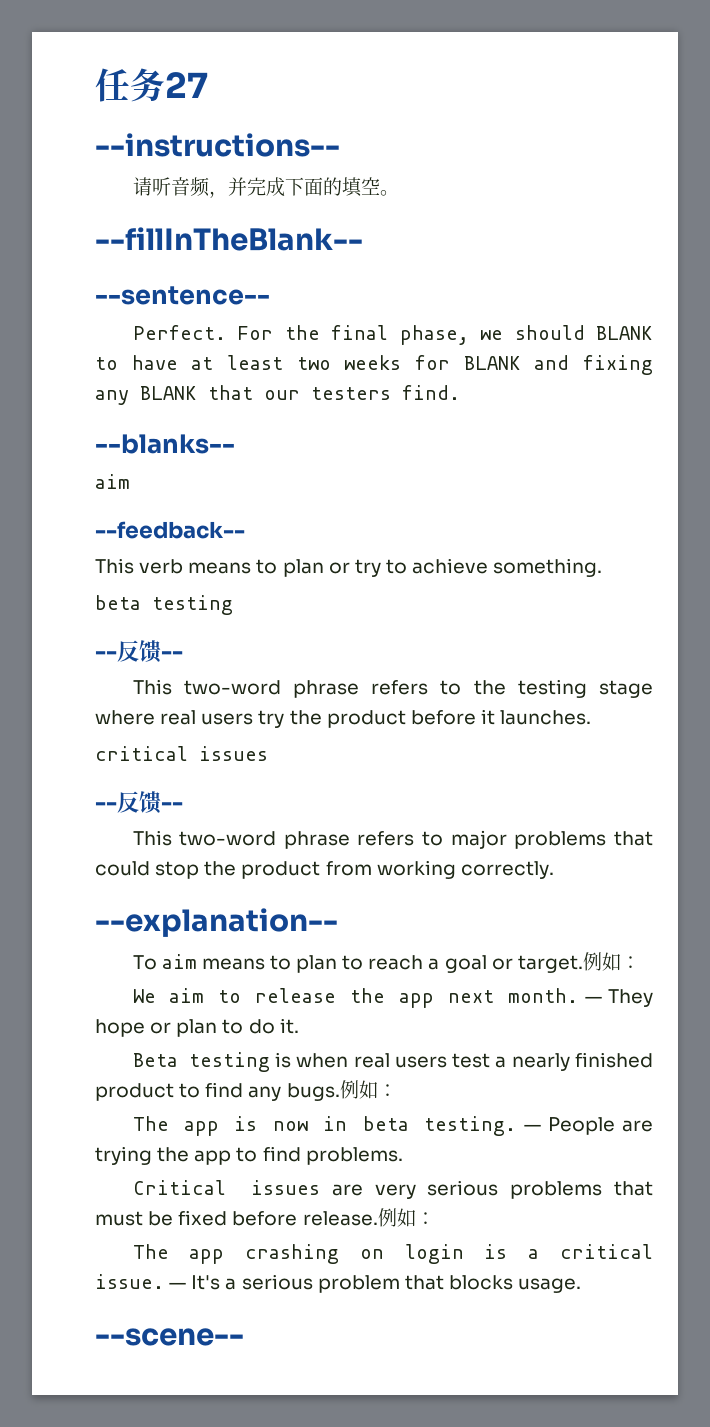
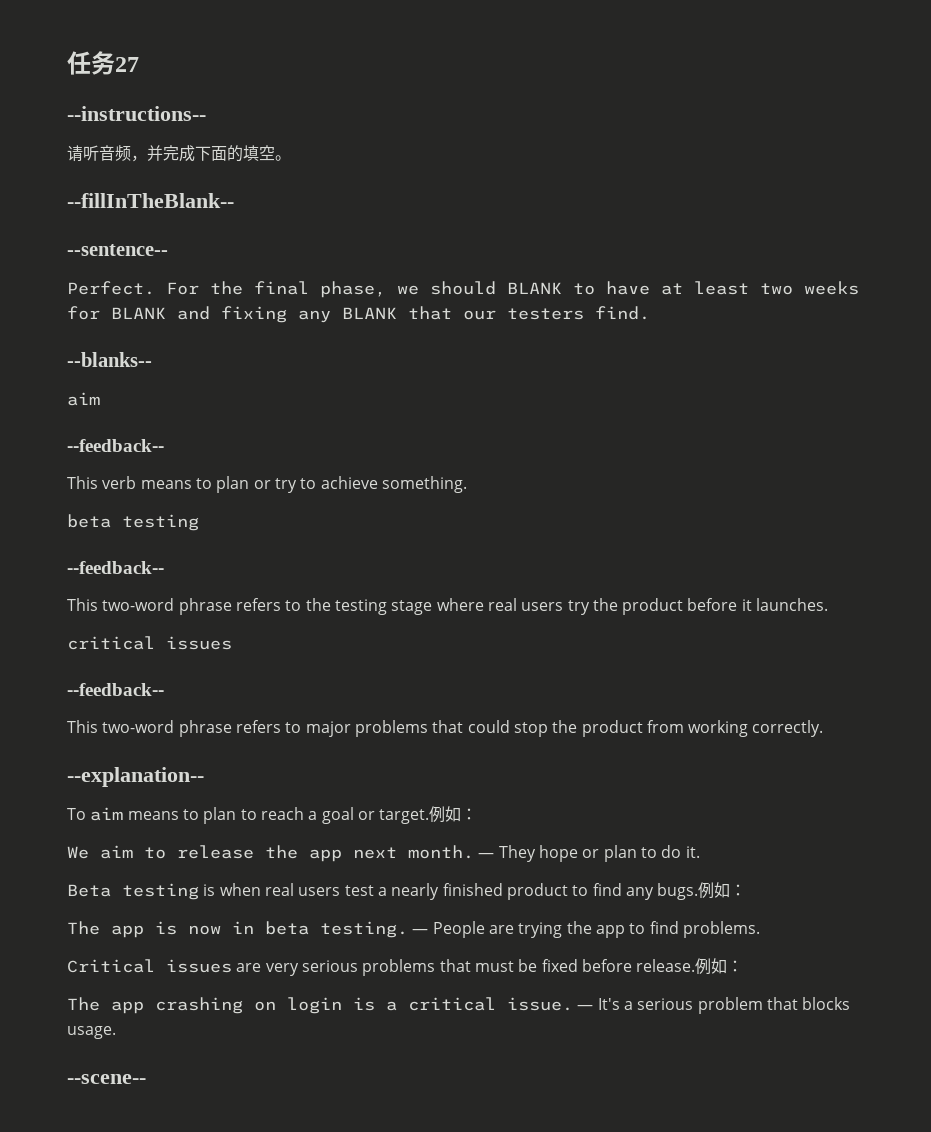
  beta testing
- --反馈--
+ --feedback--
  critical issues
- --反馈--
+ --feedback--

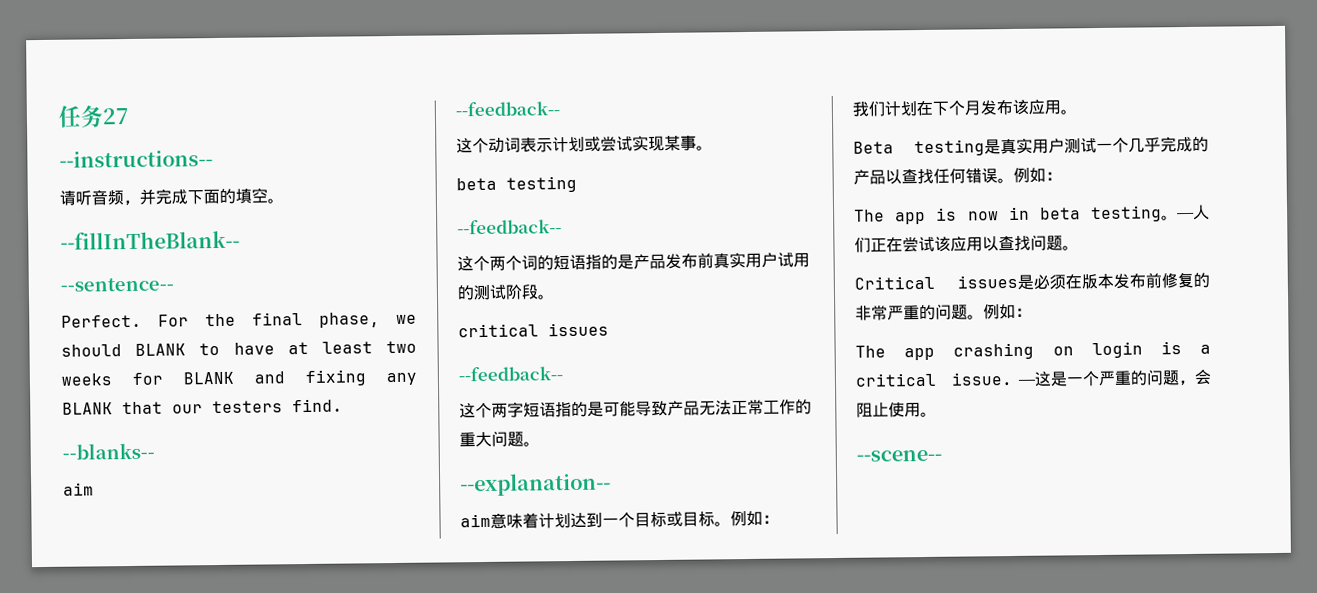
- This verb means to plan or try to achieve something.
+ 这个动词表示计划或尝试实现某事。
  beta testing
  --feedback--
- This two-word phrase refers to the testing stage where real users try the product before it launches.
+ 这个两个词的短语指的是产品发布前真实用户试用的测试阶段。
  critical issues
  --feedback--
- This two-word phrase refers to major problems that could stop the product from working correctly.
+ 这个两字短语指的是可能导致产品无法正常工作的重大问题。
  --explanation--
- To aim means to plan to reach a goal or target.例如：
- We aim to release the app next month. — They hope or plan to do it.
- Beta testing is when real users test a nearly finished product to find any bugs.
+ aim意味着计划达到一个目标或目标。例如：
+ 我们计划在下个月发布该应用。
+ Beta testing是真实用户测试一个几乎完成的产品以查找任何错误。
- The app is now in beta testing. — People are trying the app to find problems.
- Critical issues are very serious problems that must be fixed before release.
+ The app is now in beta testing。—人们正在尝试该应用以查找问题。
+ Critical issues是必须在版本发布前修复的非常严重的问题。
- — It's a serious problem that blocks usage.
+ —这是一个严重的问题，会阻止使用。

